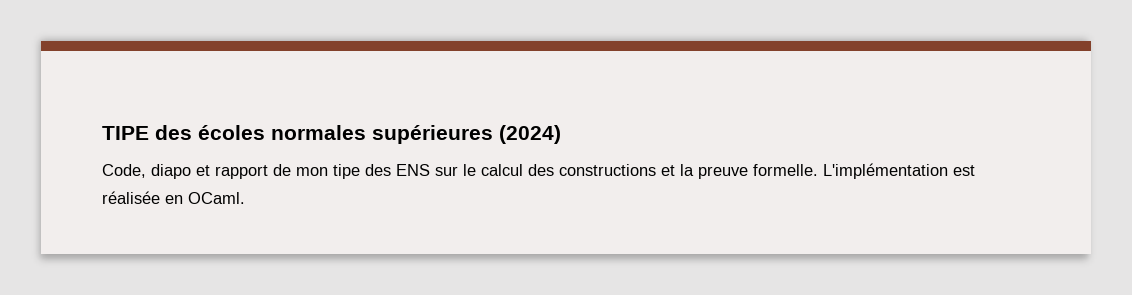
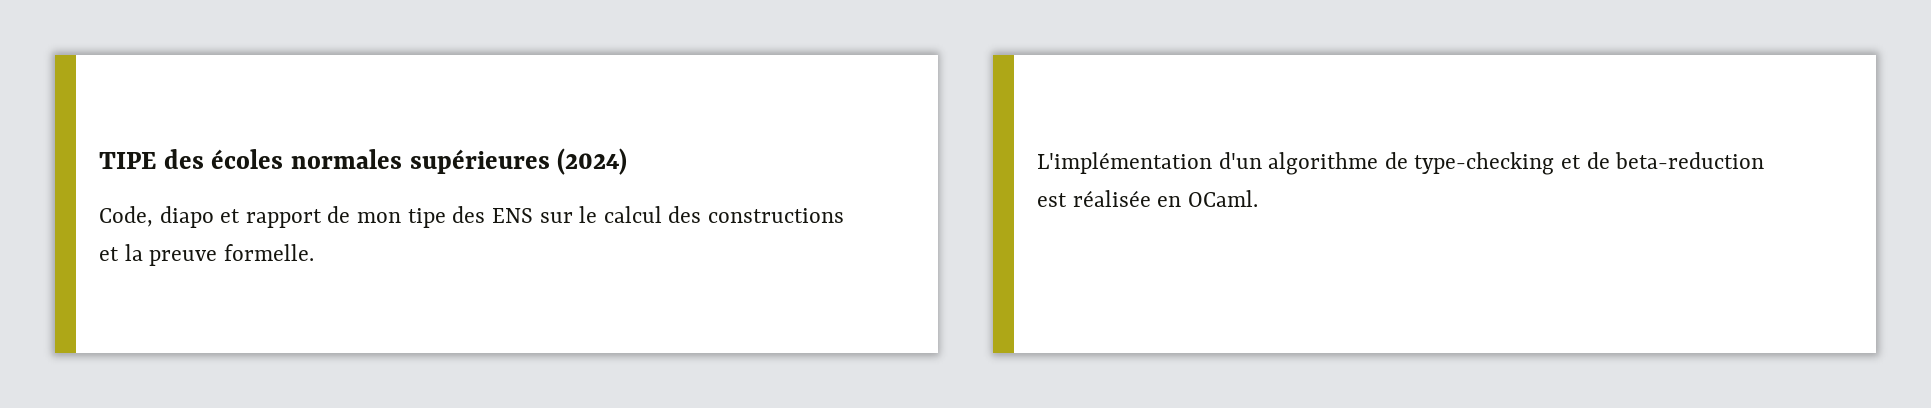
- Code, diapo et rapport de mon tipe des ENS sur le calcul des constructions et la preuve formelle. L'implémentation est réalisée en OCaml.
+ Code, diapo et rapport de mon tipe des ENS sur le calcul des constructions et la preuve formelle.
+ L'implémentation d'un algorithme de type-checking et de beta-reduction est réalisée en OCaml.

